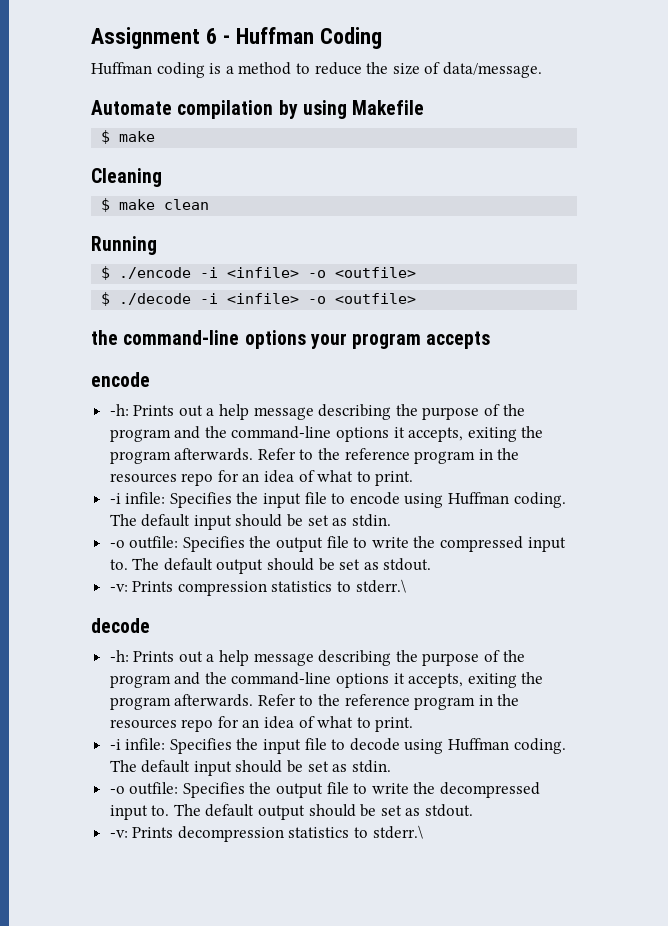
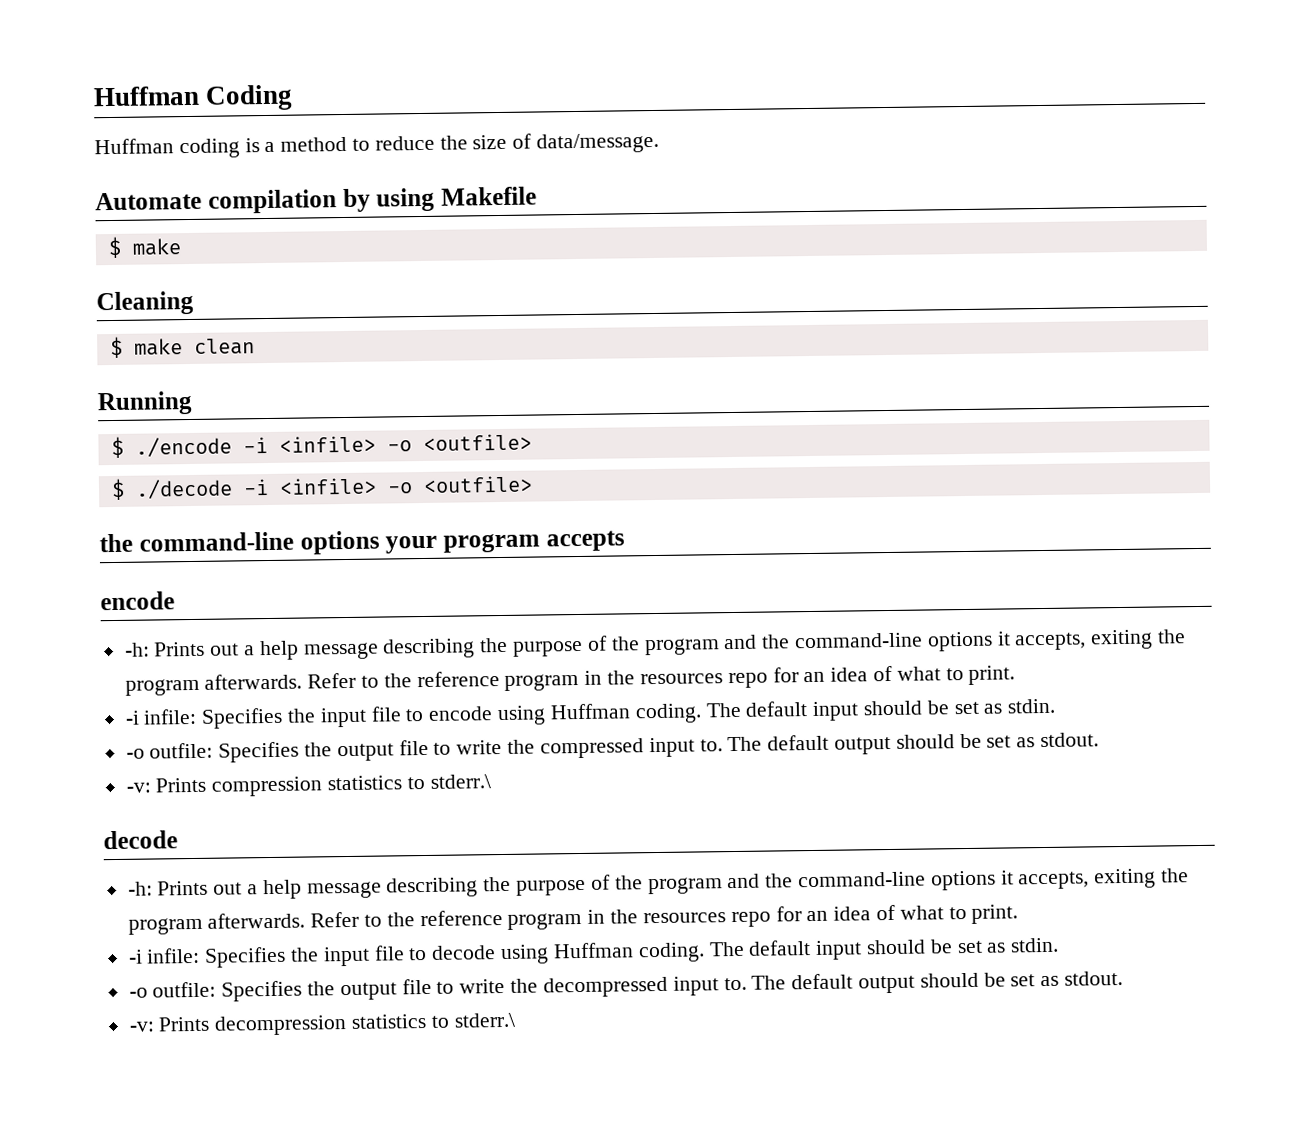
- Assignment 6 - Huffman Coding
+ Huffman Coding

